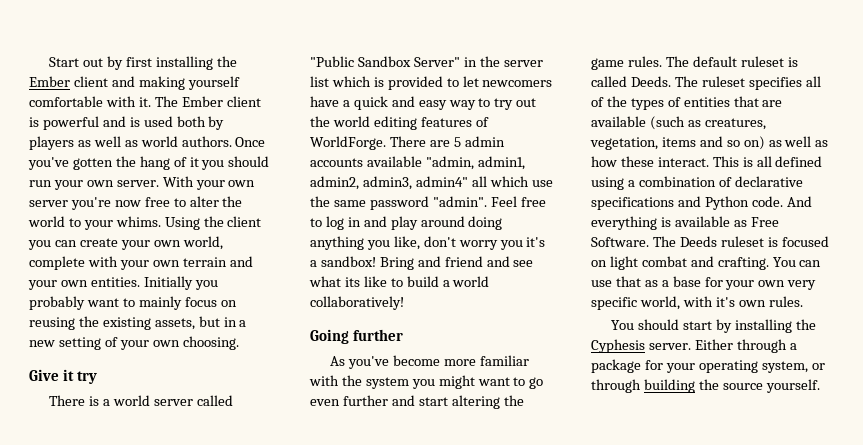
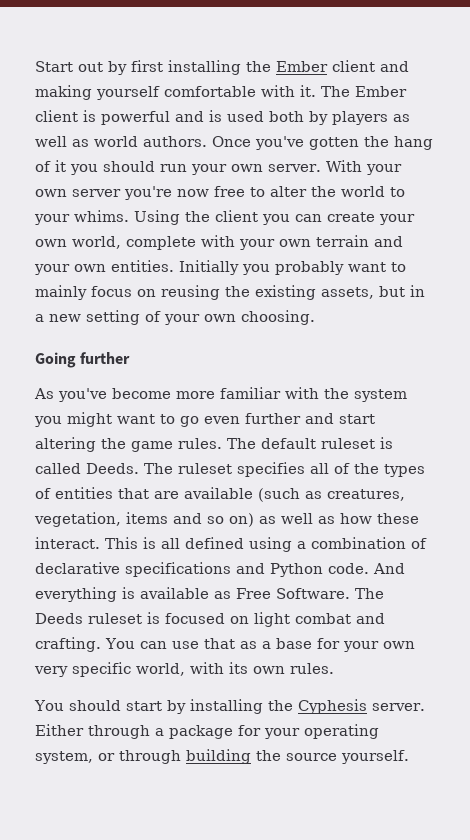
- Give it try
- There is a world server called "Public Sandbox Server" in the server list which is provided to let newcomers have a quick and easy way to try out the world editing features of WorldForge. There are 5 admin accounts available "admin, admin1, admin2, admin3, admin4" all which use the same password "admin". Feel free to log in and play around doing anything you like, don't worry you it's a sandbox! Bring and friend and see what its like to build a world collaboratively!
- You can use that as a base for your own very specific world, with it's own rules.
+ You can use that as a base for your own very specific world, with its own rules.

